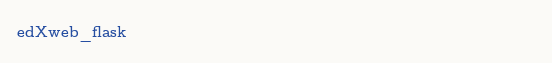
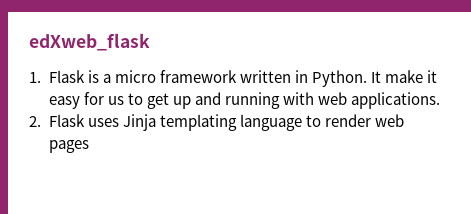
+ 1. Flask is a micro framework written in Python. It make it easy for us to get up and running with web applications.
+ 2. Flask uses Jinja templating language to render web pages

